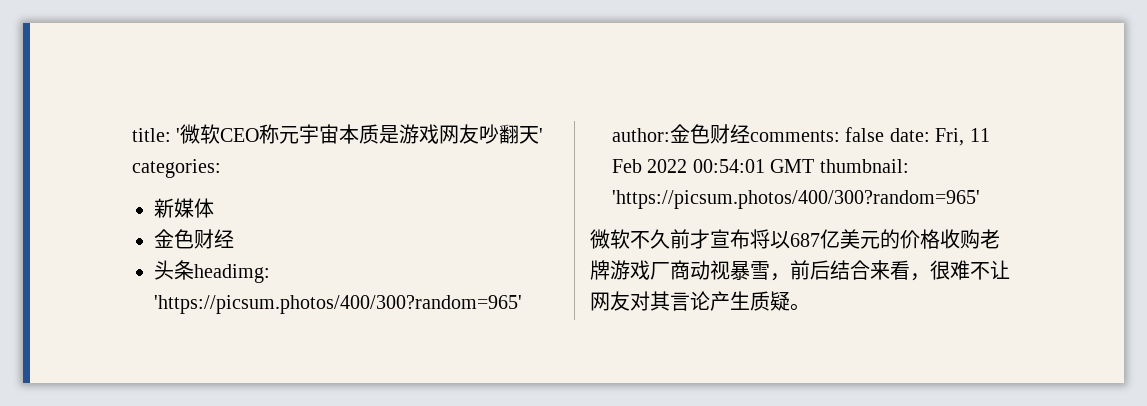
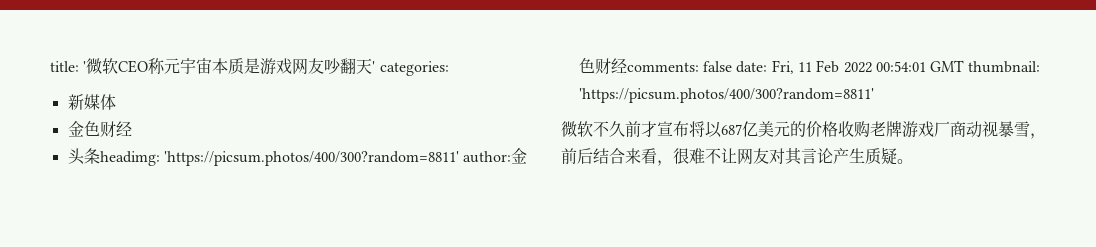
- 头条headimg: 'https://picsum.photos/400/300?random=965' author:金色财经comments: false date: Fri, 11 Feb 2022 00:54:01 GMT thumbnail: 'https://picsum.photos/400/300?random=965'
+ 头条headimg: 'https://picsum.photos/400/300?random=8811' author:金色财经comments: false date: Fri, 11 Feb 2022 00:54:01 GMT thumbnail: 'https://picsum.photos/400/300?random=8811'

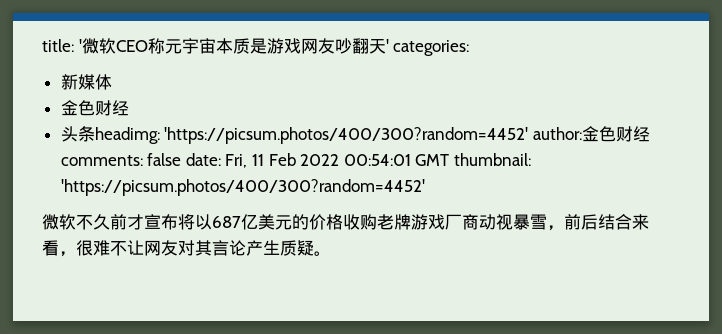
- 头条headimg: 'https://picsum.photos/400/300?random=8811' author:金色财经comments: false date: Fri, 11 Feb 2022 00:54:01 GMT thumbnail: 'https://picsum.photos/400/300?random=8811'
+ 头条headimg: 'https://picsum.photos/400/300?random=4452' author:金色财经comments: false date: Fri, 11 Feb 2022 00:54:01 GMT thumbnail: 'https://picsum.photos/400/300?random=4452'

